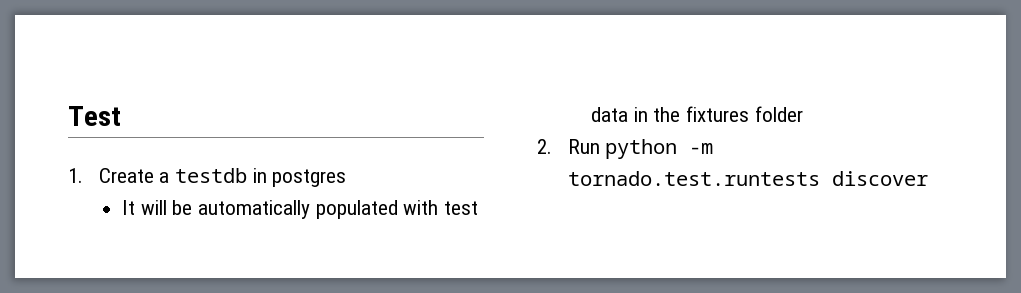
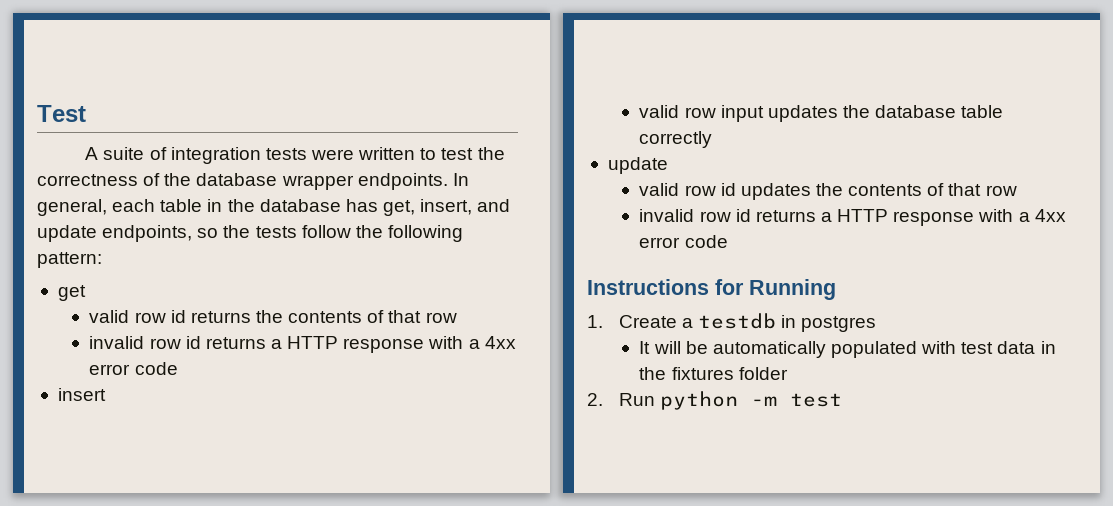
+ A suite of integration tests were written to test the correctness of the database wrapper endpoints. In general, each table in the database has get, insert, and update endpoints, so the tests follow the following pattern:
+ get
+ valid row id returns the contents of that row
+ invalid row id returns a HTTP response with a 4xx error code
+ insert
+ valid row input updates the database table correctly
+ update
+ valid row id updates the contents of that row
+ invalid row id returns a HTTP response with a 4xx error code
+ Instructions for Running
- 2. Run python -m tornado.test.runtests discover
+ 2. Run python -m test

